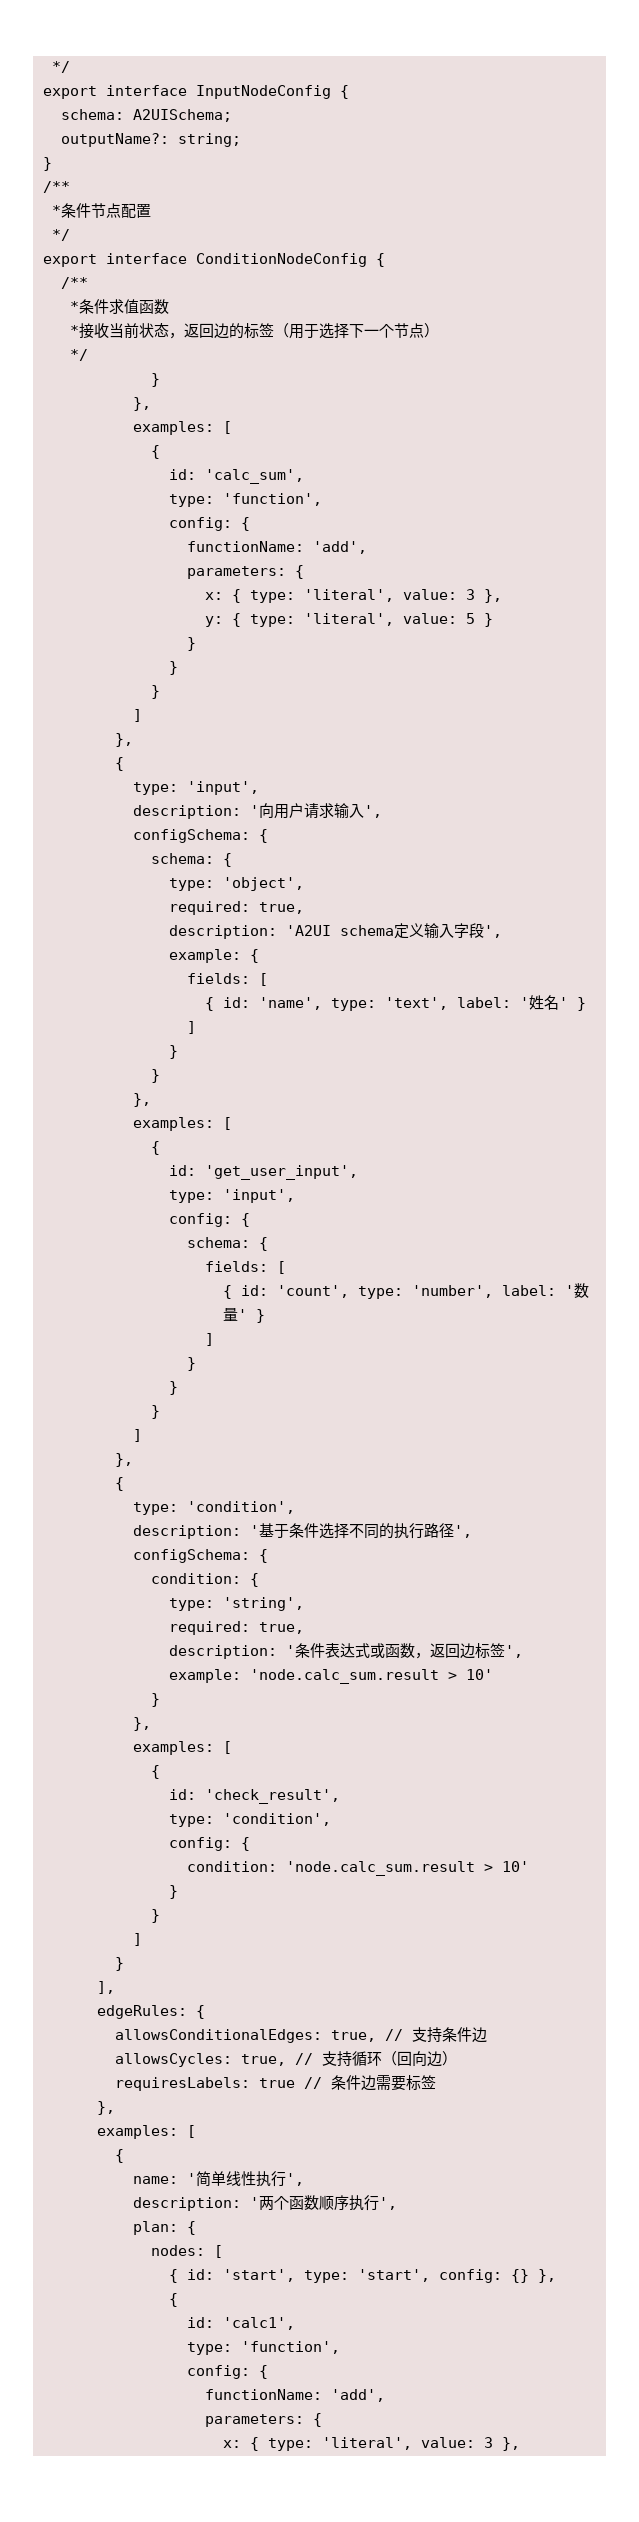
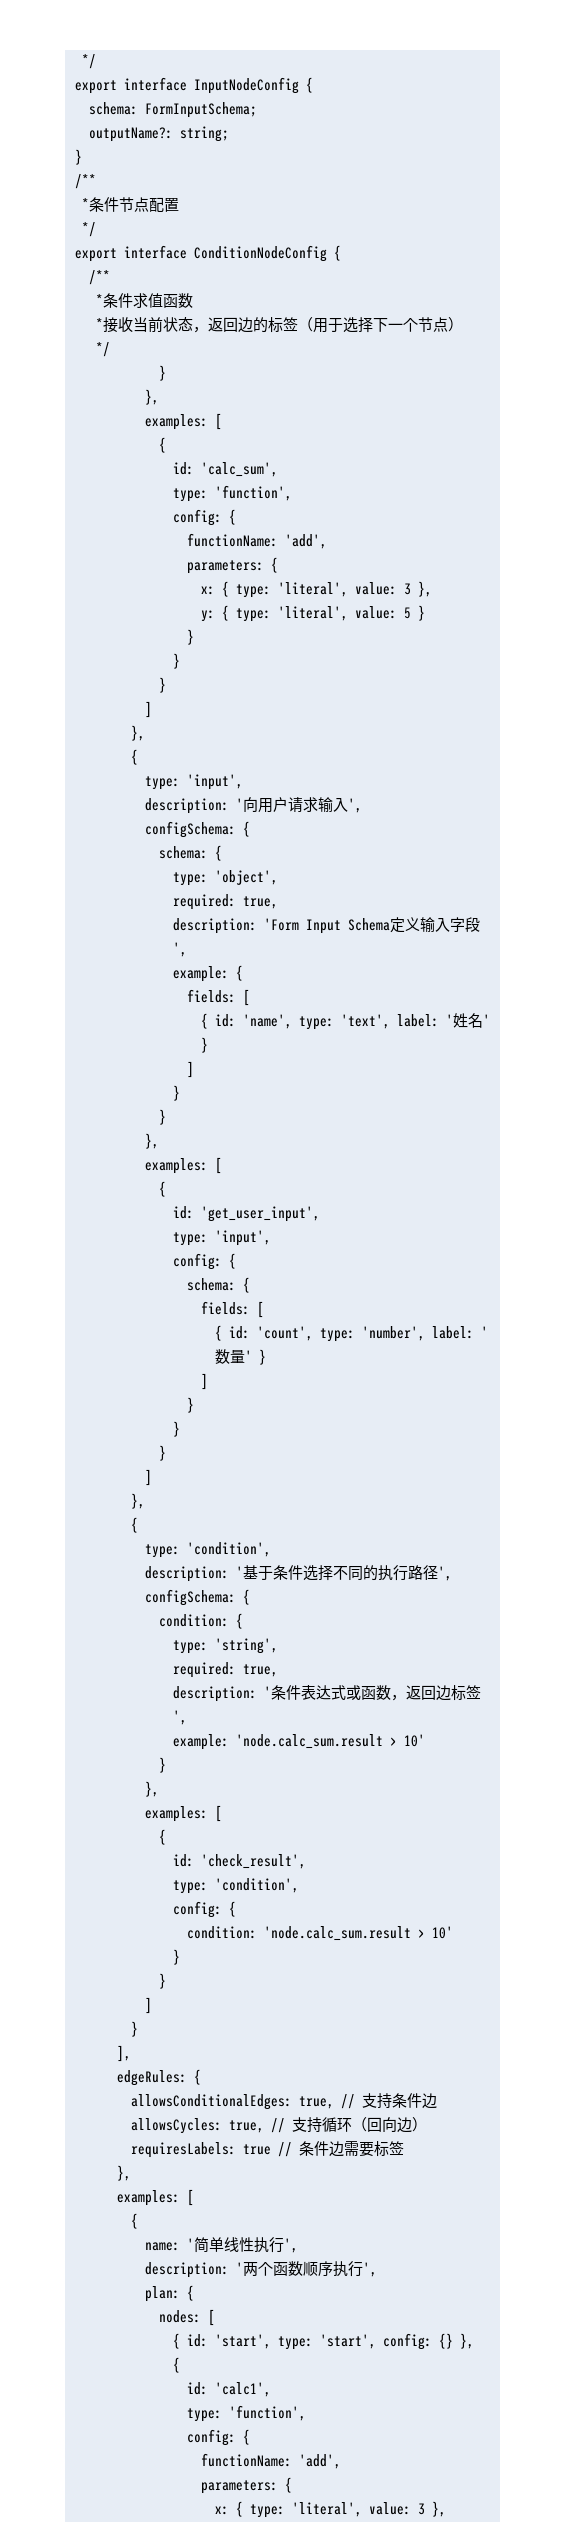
- schema: A2UISchema;
+ schema: FormInputSchema;
- description: 'A2UI schema定义输入字段',
+ description: 'Form Input Schema定义输入字段',

